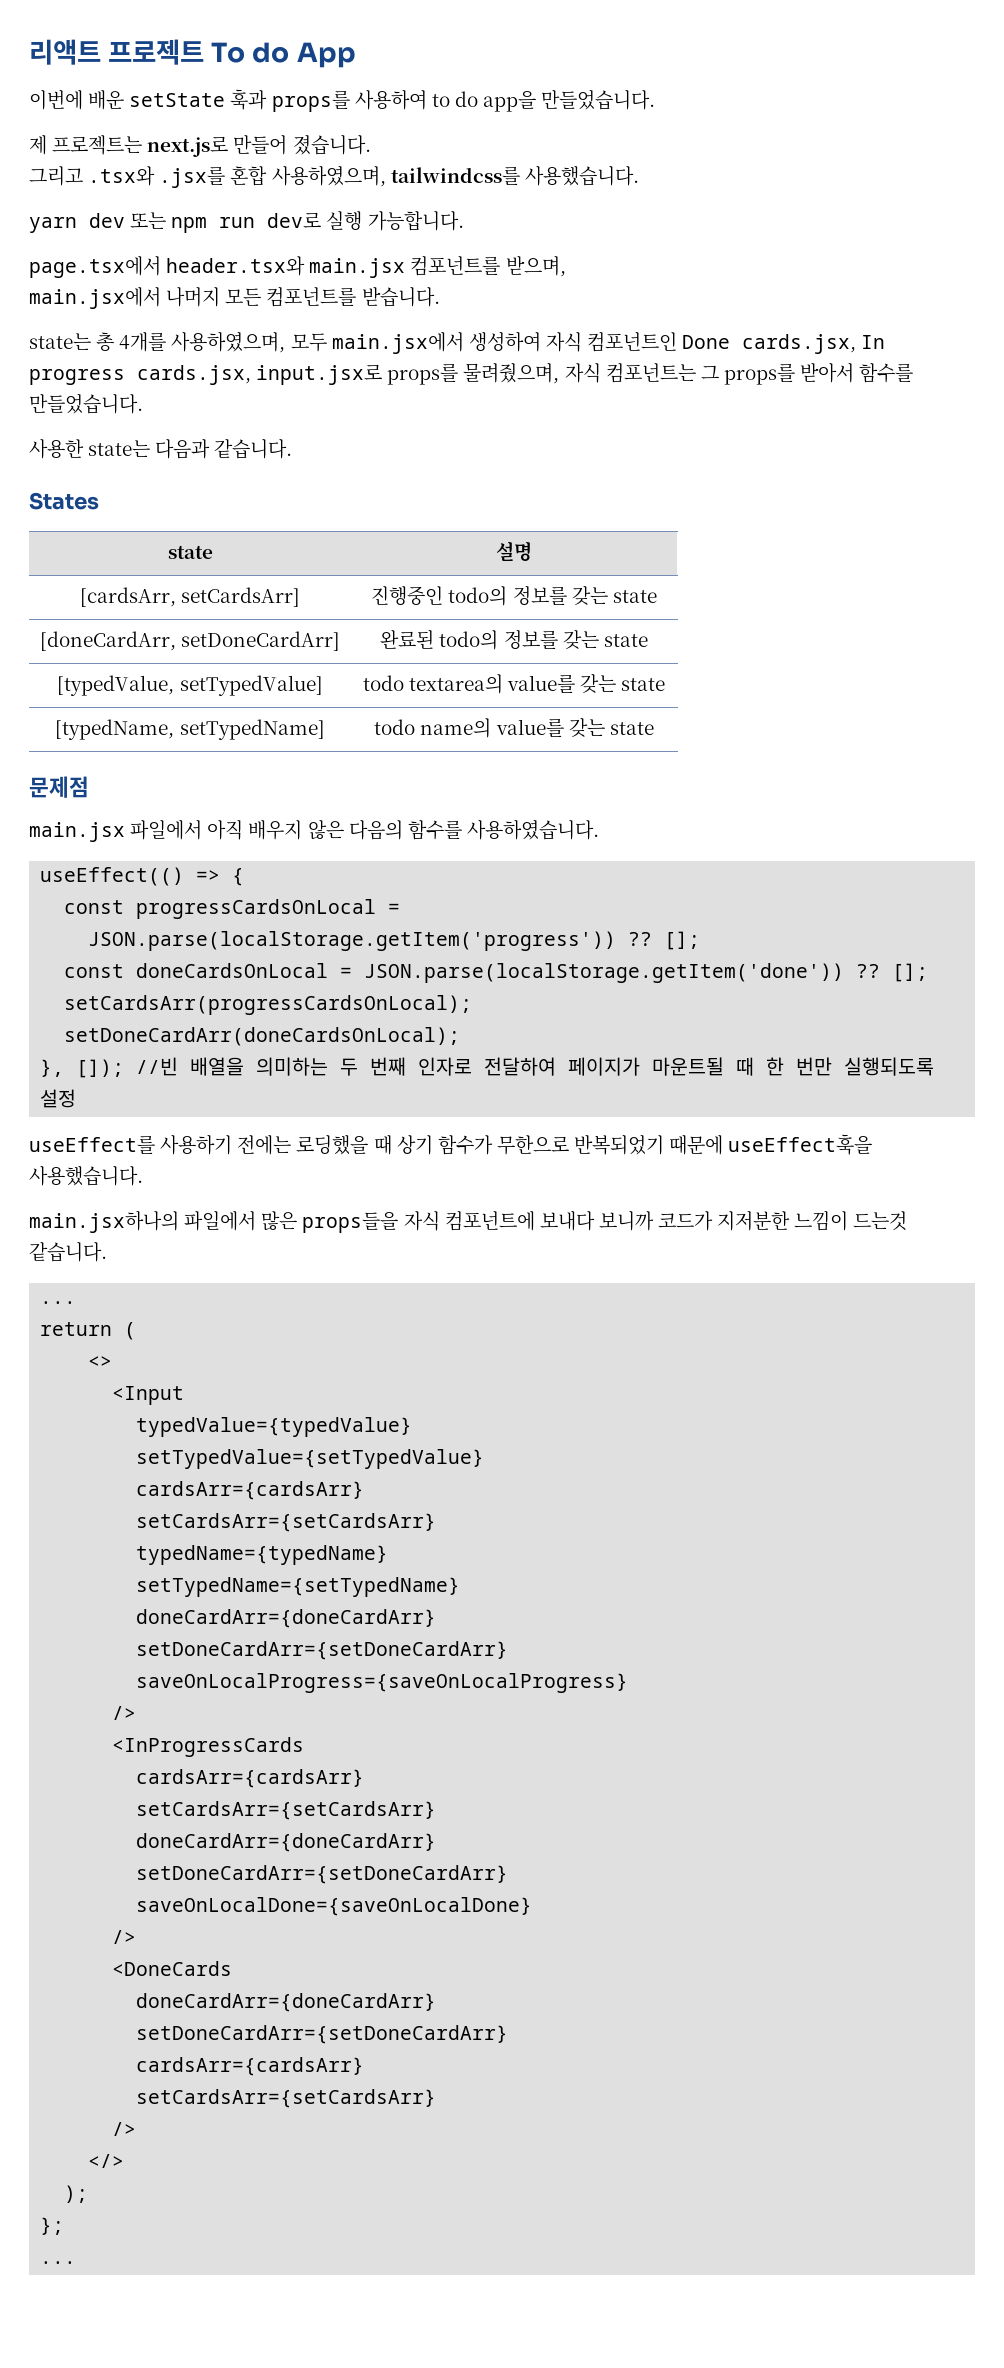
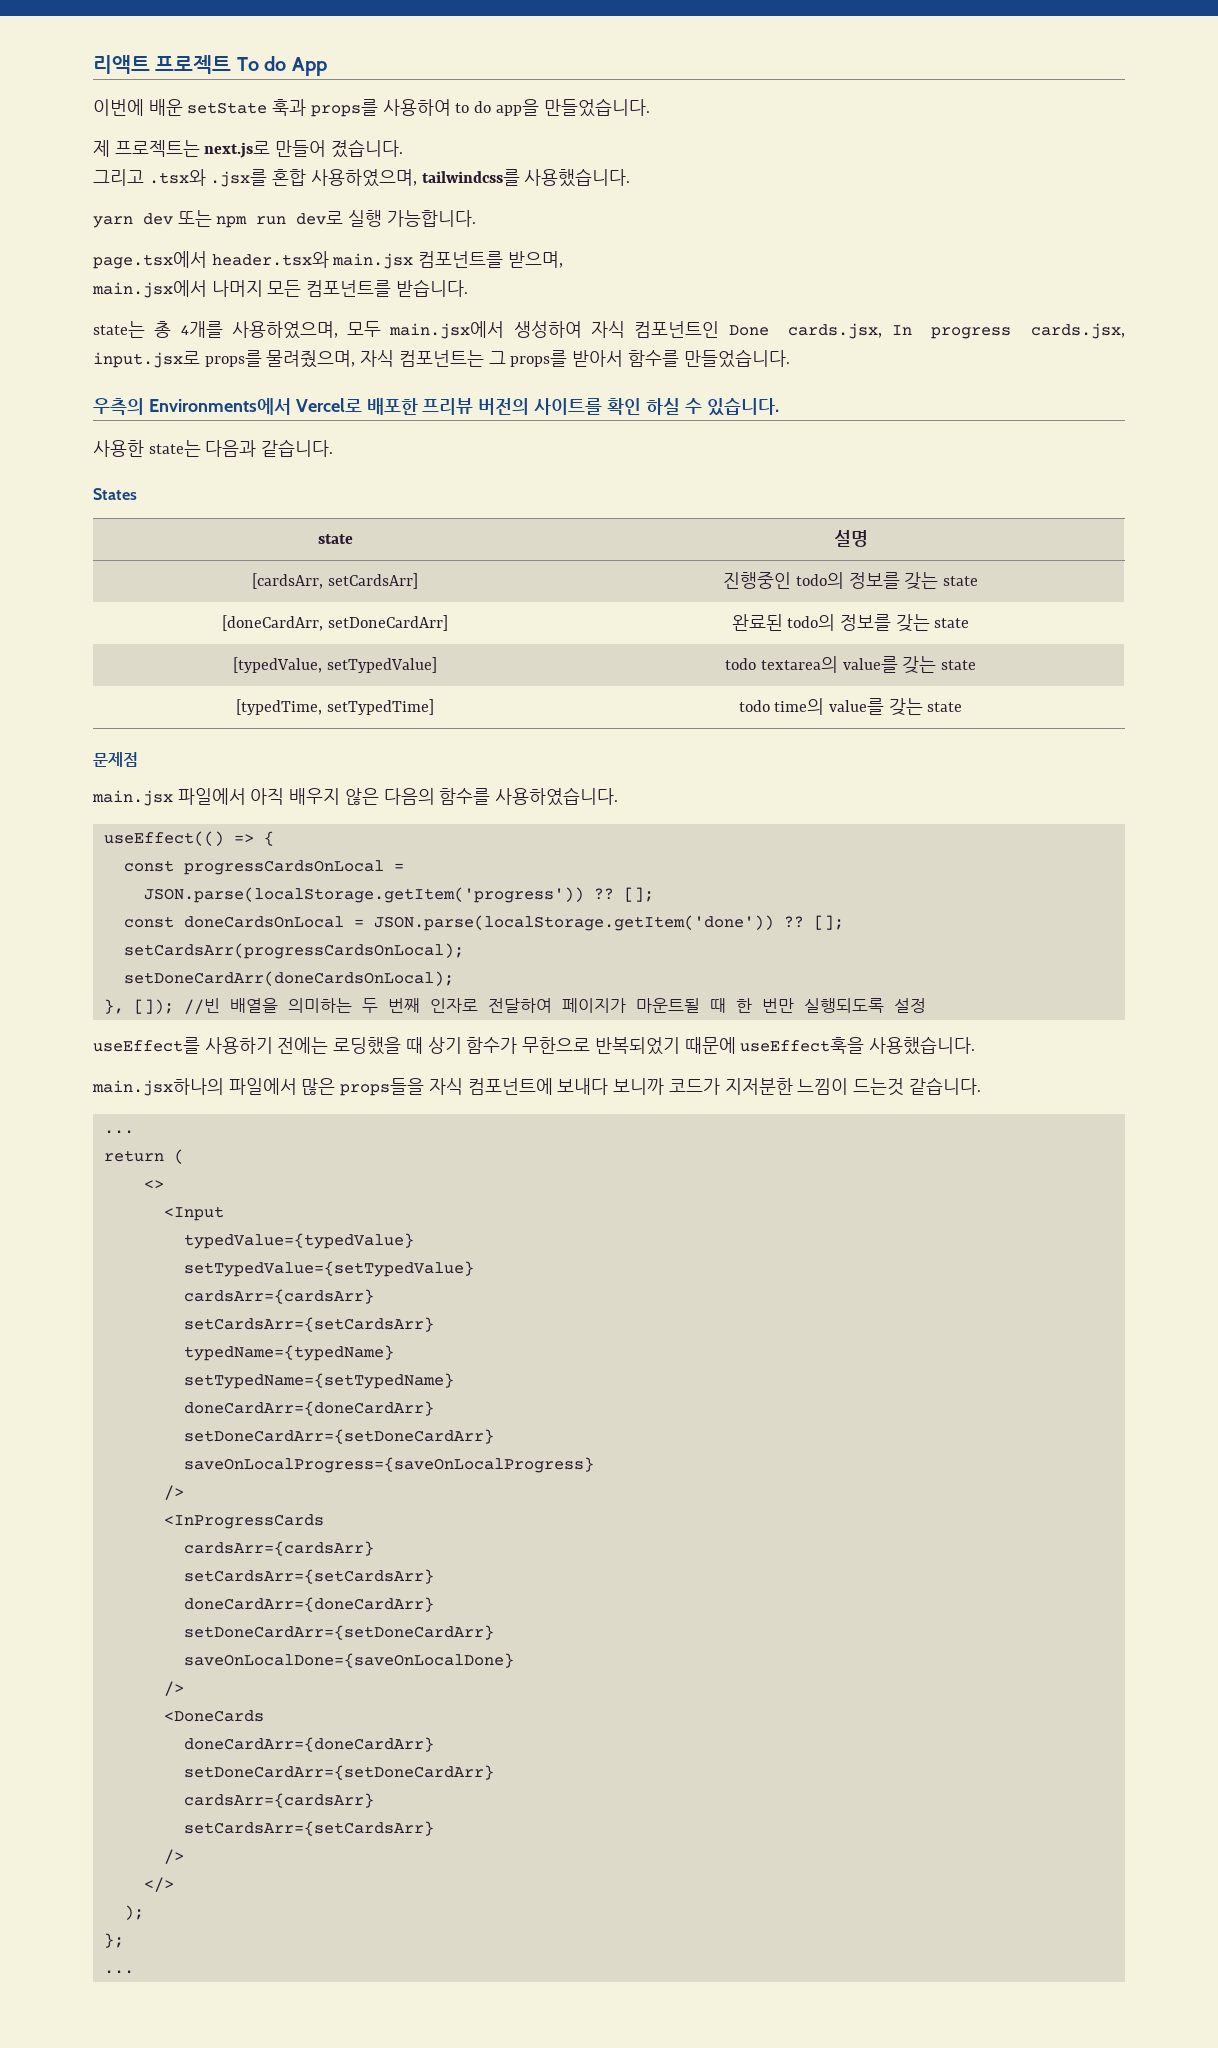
+ 우측의 Environments에서 Vercel로 배포한 프리뷰 버전의 사이트를 확인 하실 수 있습니다.
- [typedName, setTypedName] | todo name의 value를 갖는 state
+ [typedTime, setTypedTime] | todo time의 value를 갖는 state

